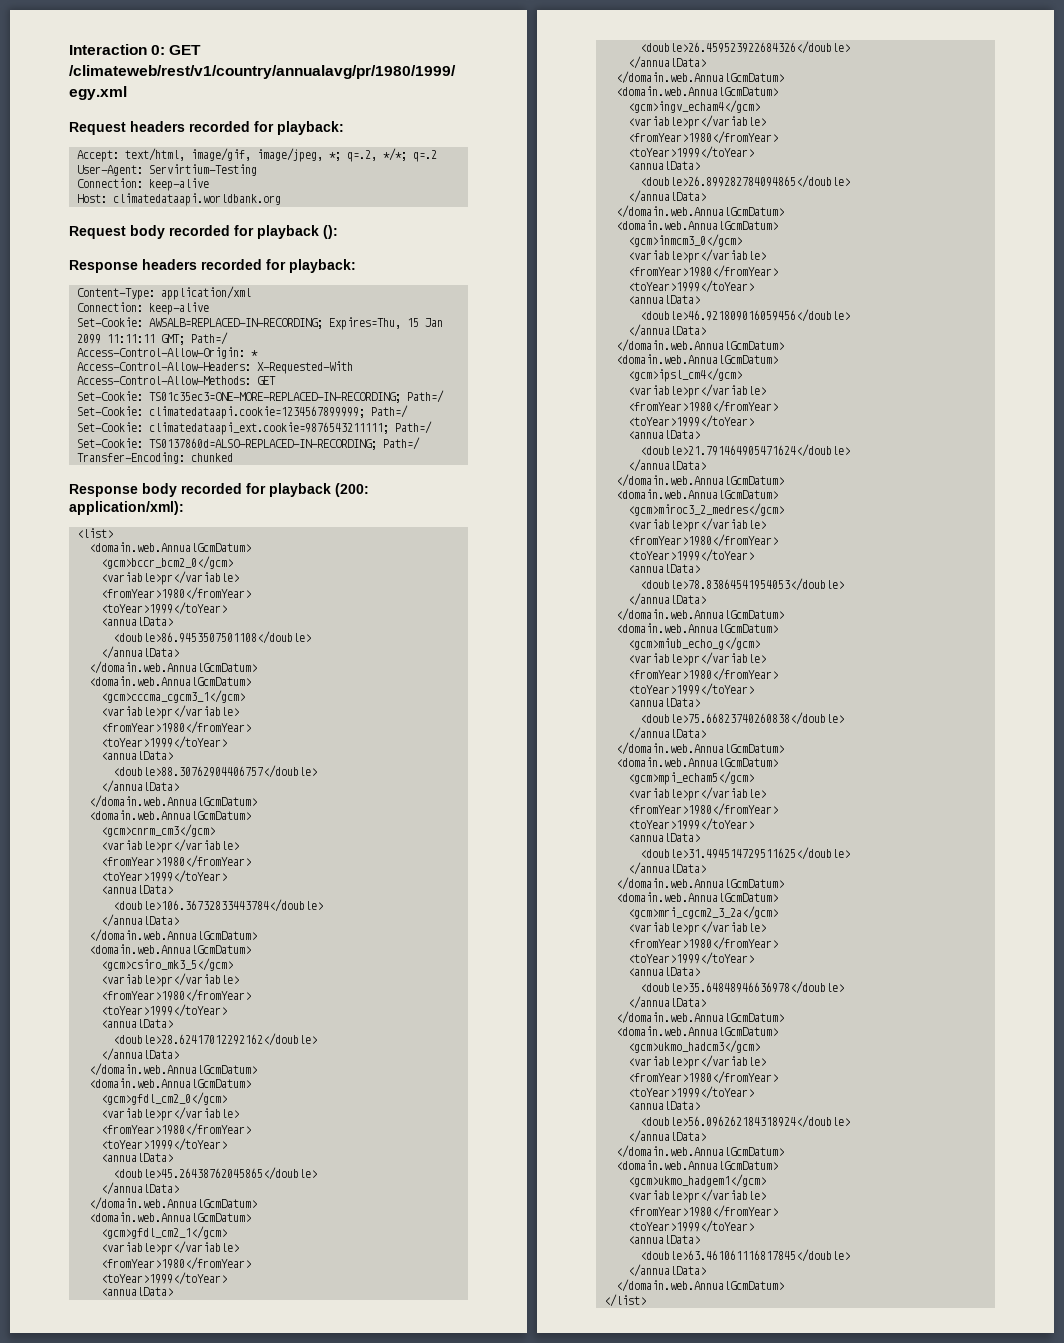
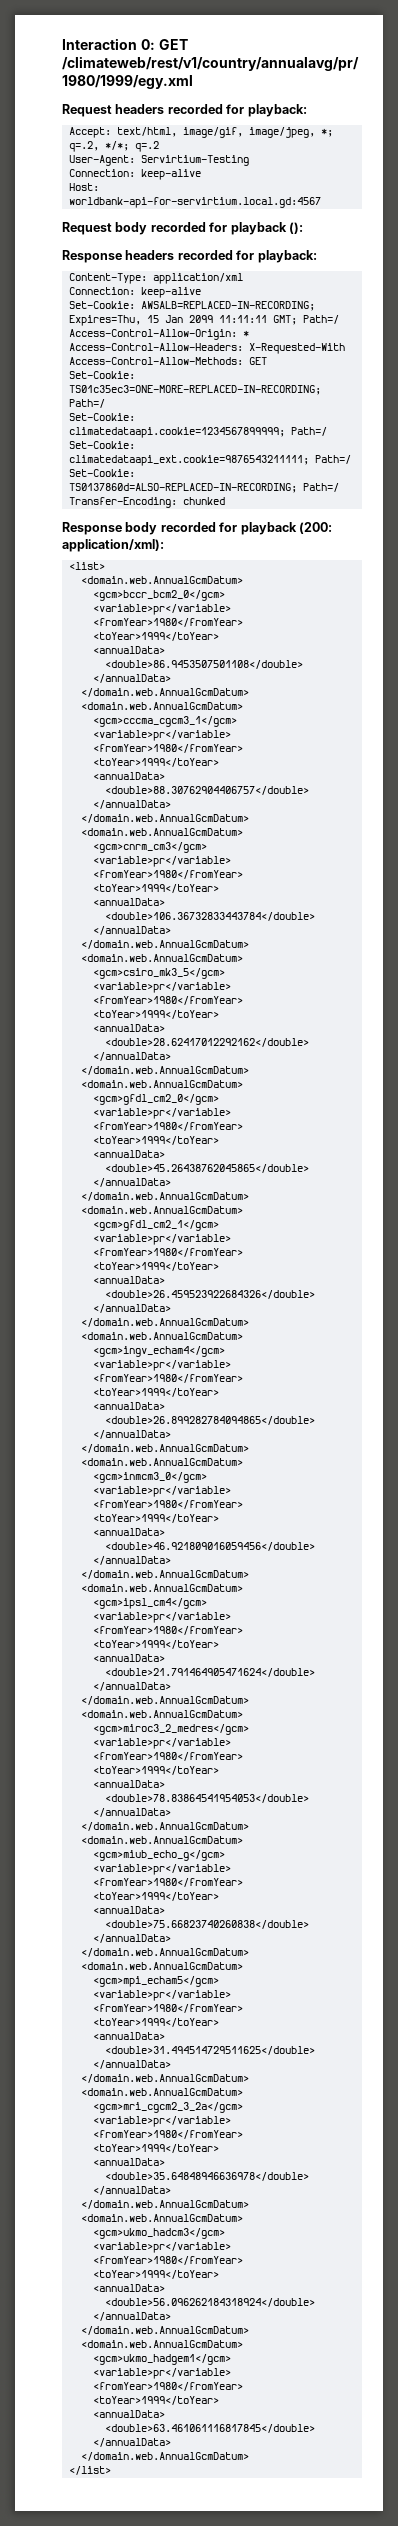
- Host: climatedataapi.worldbank.org
+ Host: worldbank-api-for-servirtium.local.gd:4567

